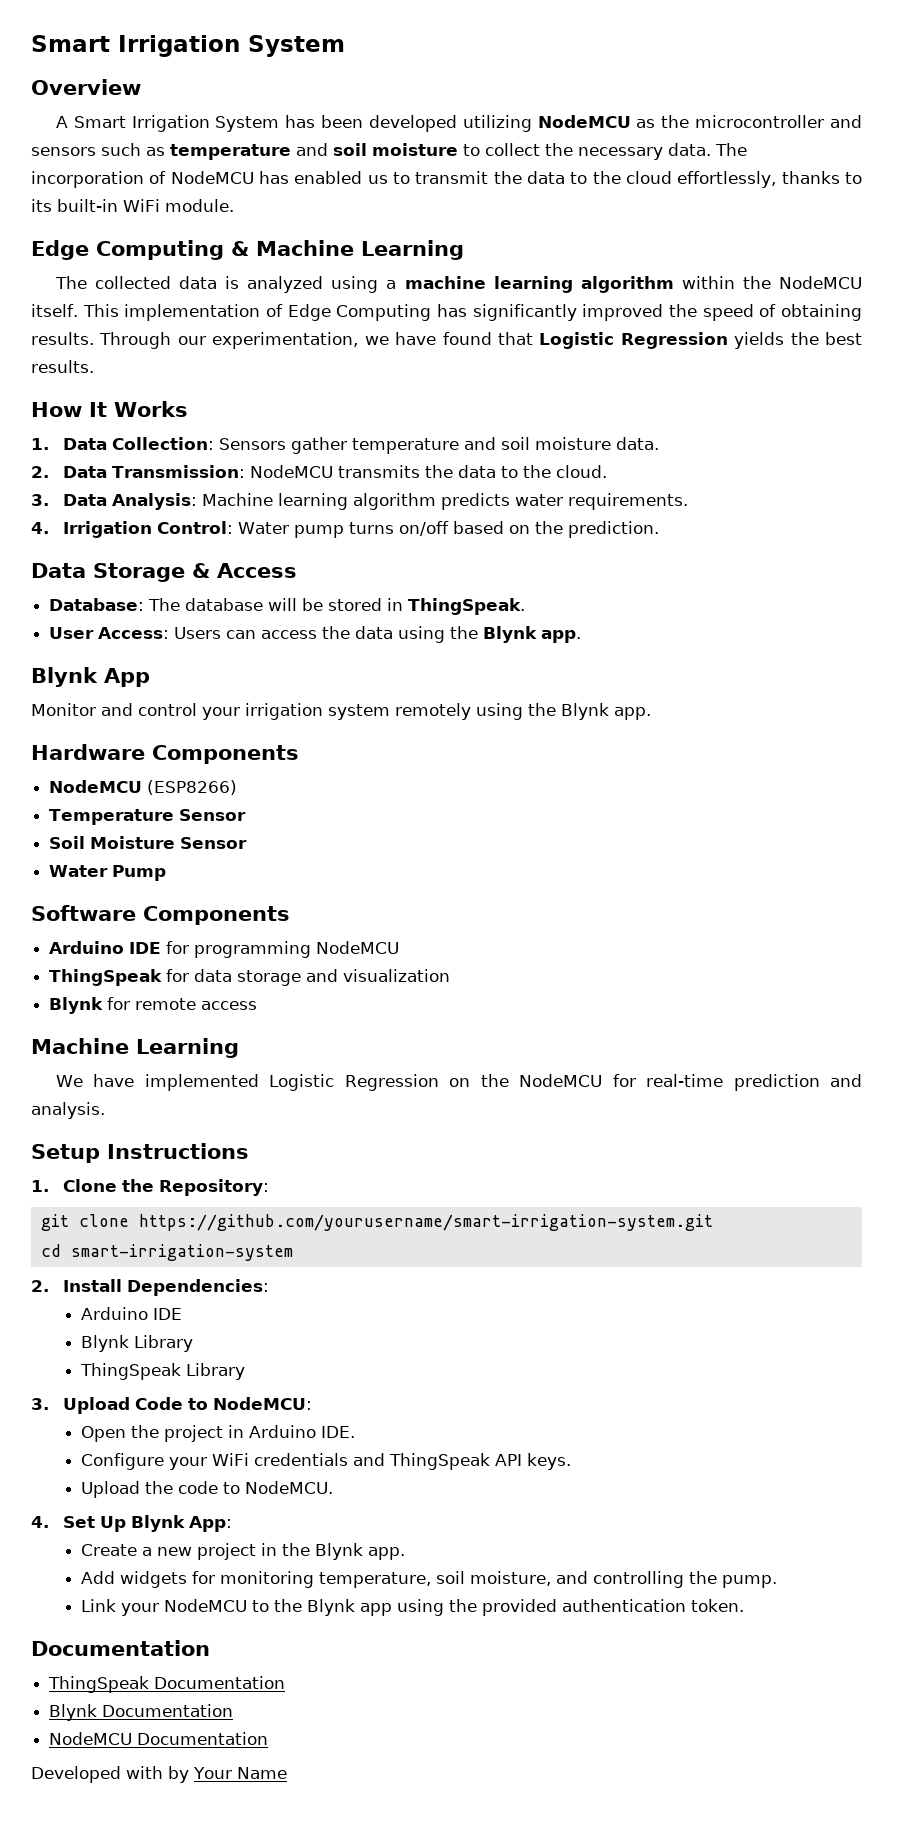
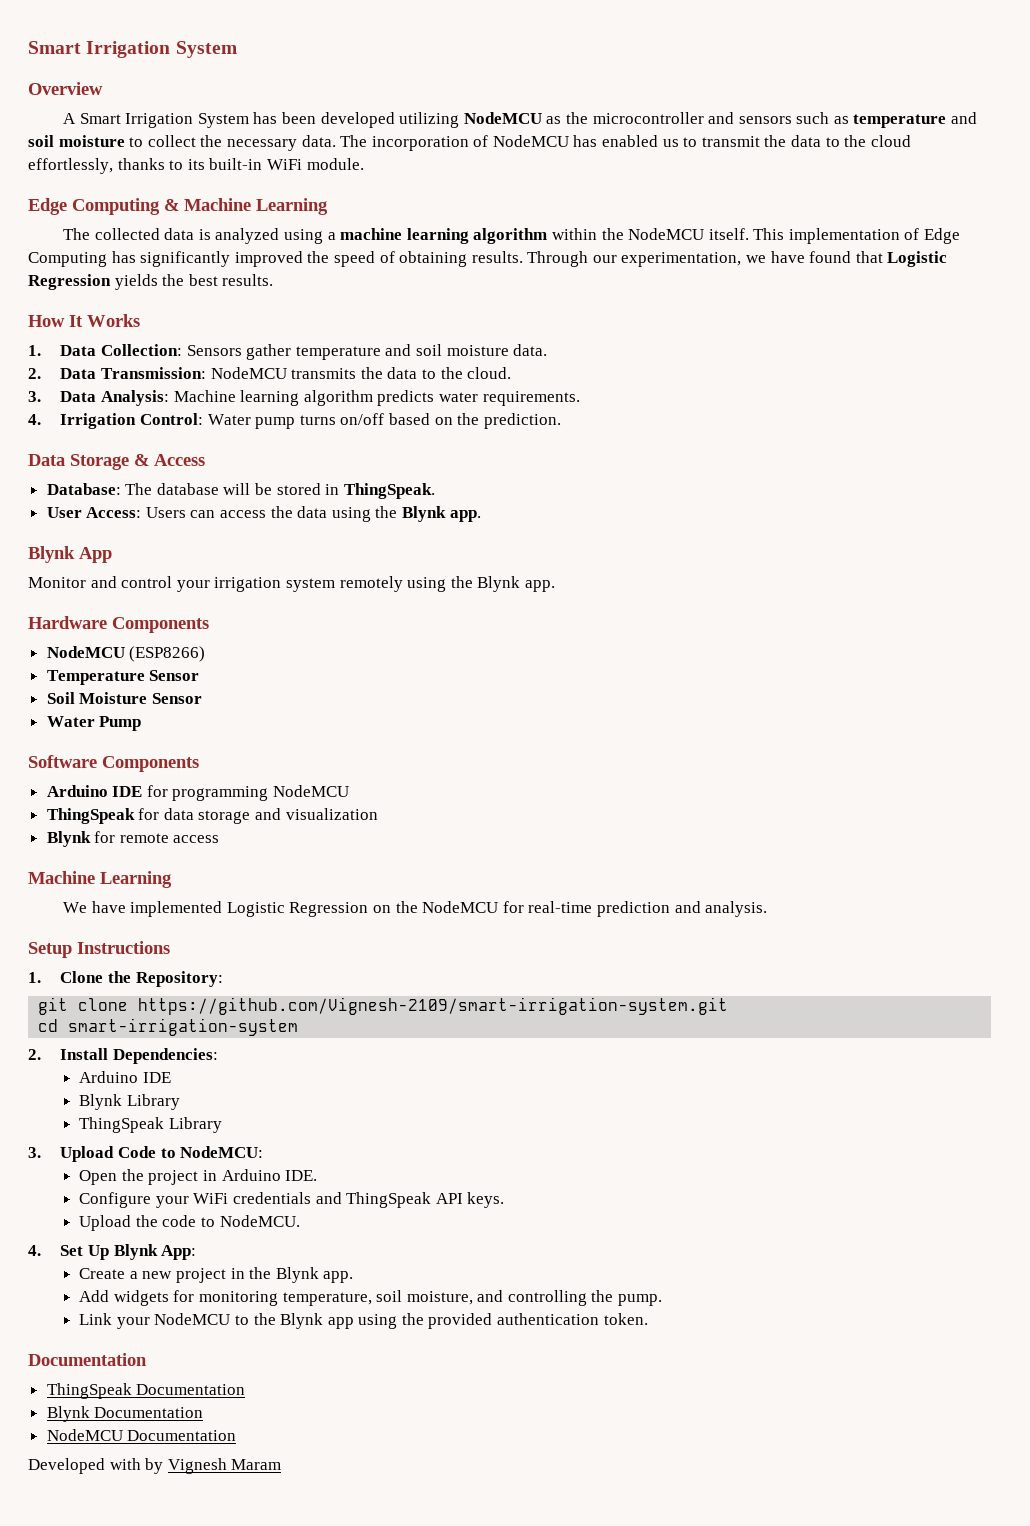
- git clone https://github.com/yourusername/smart-irrigation-system.git
+ git clone https://github.com/Vignesh-2109/smart-irrigation-system.git
- Developed with by Your Name
+ Developed with by Vignesh Maram

